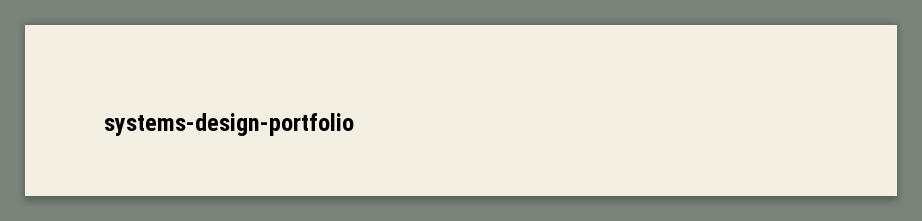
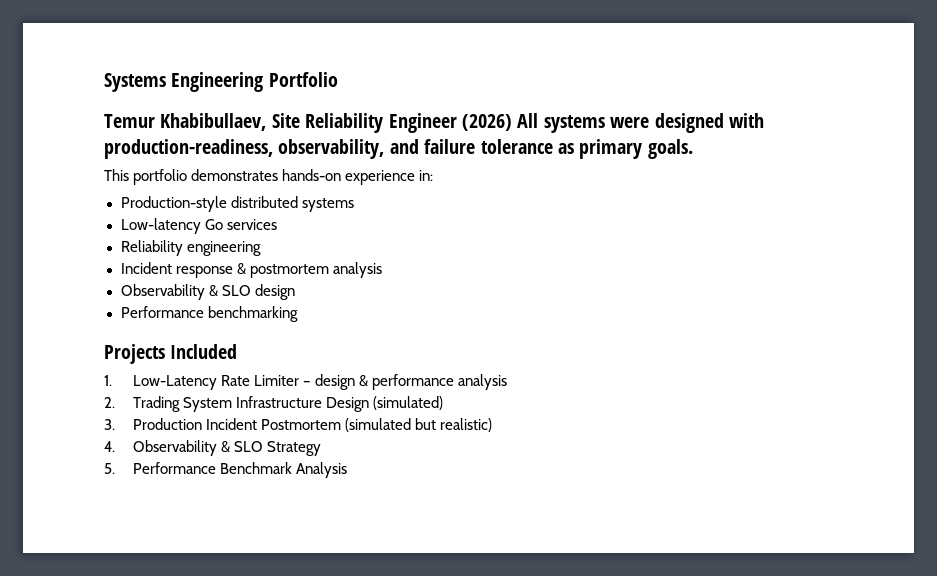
- systems-design-portfolio
+ Systems Engineering Portfolio
+ Temur Khabibullaev, Site Reliability Engineer (2026) All systems were designed with production-readiness, observability, and failure tolerance as primary goals.
+ This portfolio demonstrates hands-on experience in:
+ Production-style distributed systems
+ Low-latency Go services
+ Reliability engineering
+ Incident response & postmortem analysis
+ Observability & SLO design
+ Performance benchmarking
+ Projects Included
+ 1. Low-Latency Rate Limiter – design & performance analysis
+ 2. Trading System Infrastructure Design (simulated)
+ 3. Production Incident Postmortem (simulated but realistic)
+ 4. Observability & SLO Strategy
+ 5. Performance Benchmark Analysis

